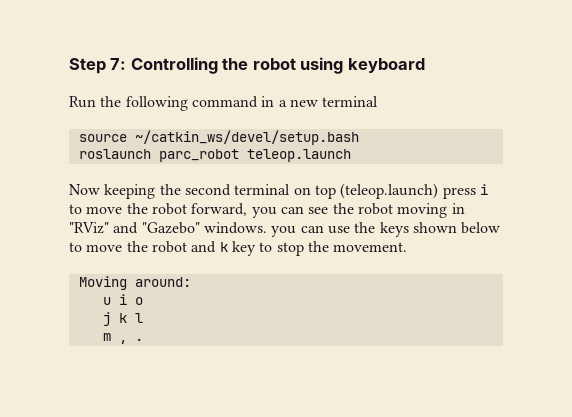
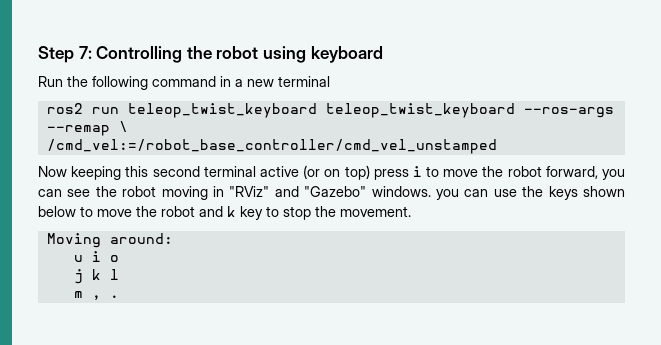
- source ~/catkin_ws/devel/setup.bash
- roslaunch parc_robot teleop.launch
+ ros2 run teleop_twist_keyboard teleop_twist_keyboard --ros-args --remap \
+ /cmd_vel:=/robot_base_controller/cmd_vel_unstamped
- Now keeping the second terminal on top (teleop.launch) press i to move the robot forward, you can see the robot moving in "RViz" and "Gazebo" windows. you can use the keys shown below to move the robot and k key to stop the movement.
+ Now keeping this second terminal active (or on top) press i to move the robot forward, you can see the robot moving in "RViz" and "Gazebo" windows. you can use the keys shown below to move the robot and k key to stop the movement.

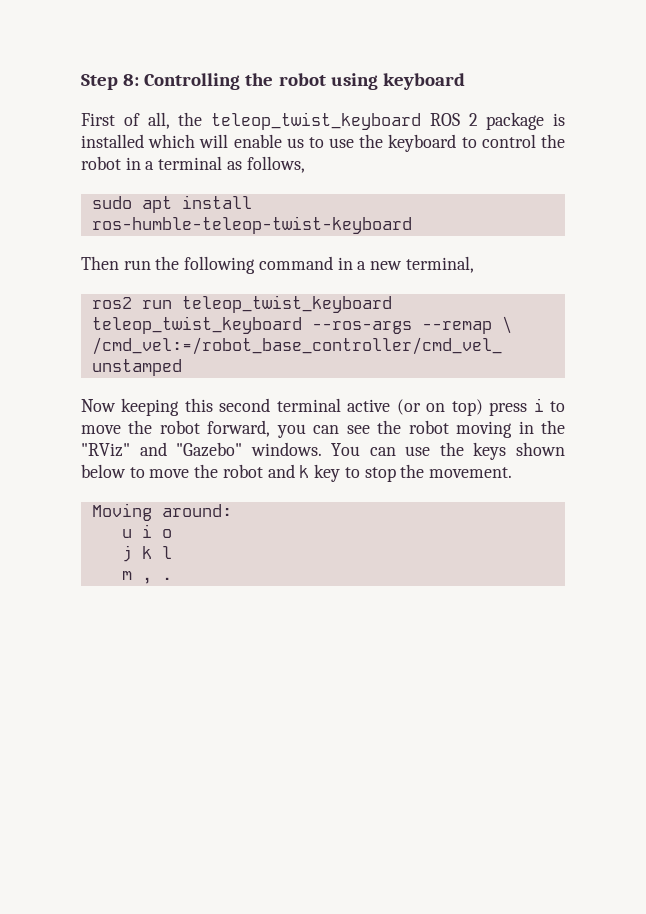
- Step 7: Controlling the robot using keyboard
+ Step 8: Controlling the robot using keyboard
- Run the following command in a new terminal
+ First of all, the teleop_twist_keyboard ROS 2 package is installed which will enable us to use the keyboard to control the robot in a terminal as follows,
+ sudo apt install ros-humble-teleop-twist-keyboard
+ Then run the following command in a new terminal,
- Now keeping this second terminal active (or on top) press i to move the robot forward, you can see the robot moving in "RViz" and "Gazebo" windows. you can use the keys shown below to move the robot and k key to stop the movement.
+ Now keeping this second terminal active (or on top) press i to move the robot forward, you can see the robot moving in the "RViz" and "Gazebo" windows. You can use the keys shown below to move the robot and k key to stop the movement.

